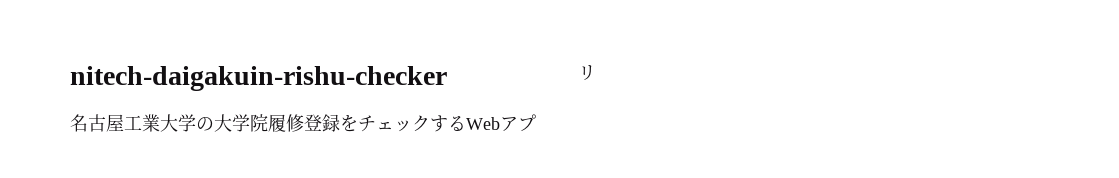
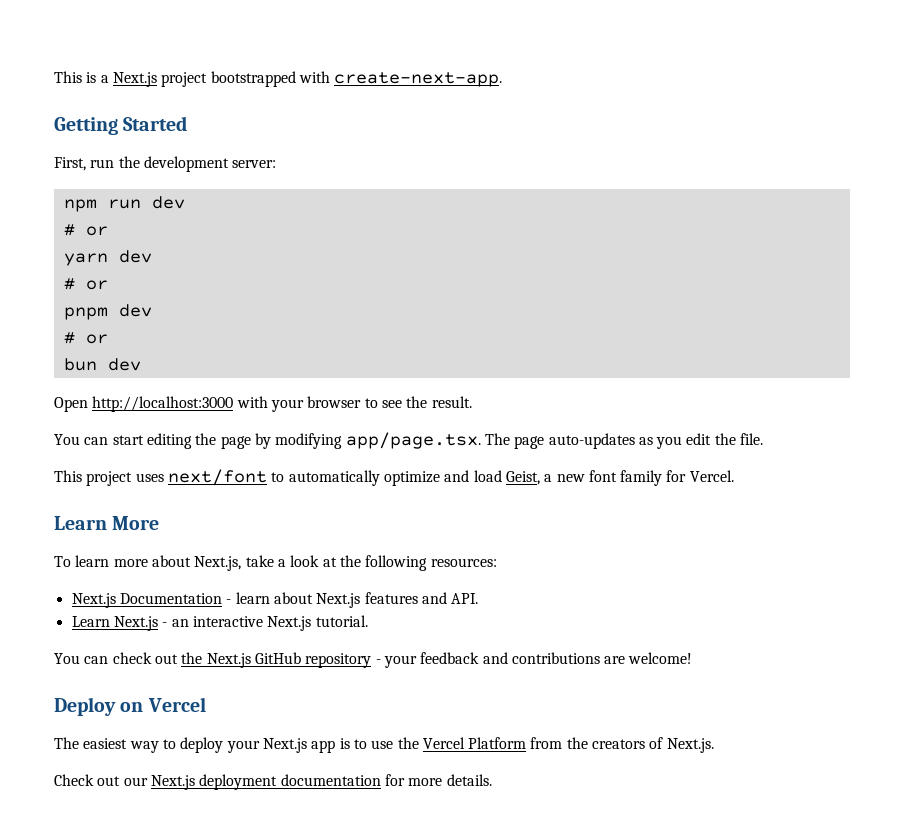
- nitech-daigakuin-rishu-checker
- 名古屋工業大学の大学院履修登録をチェックするWebアプリ
+ This is a Next.js project bootstrapped with create-next-app.
+ Getting Started
+ First, run the development server:
+ npm run dev
+ # or
+ yarn dev
+ # or
+ pnpm dev
+ # or
+ bun dev
+ Open http://localhost:3000 with your browser to see the result.
+ You can start editing the page by modifying app/page.tsx. The page auto-updates as you edit the file.
+ This project uses next/font to automatically optimize and load Geist, a new font family for Vercel.
+ Learn More
+ To learn more about Next.js, take a look at the following resources:
+ Next.js Documentation - learn about Next.js features and API.
+ Learn Next.js - an interactive Next.js tutorial.
+ You can check out the Next.js GitHub repository - your feedback and contributions are welcome!
+ Deploy on Vercel
+ The easiest way to deploy your Next.js app is to use the Vercel Platform from the creators of Next.js.
+ Check out our Next.js deployment documentation for more details.

